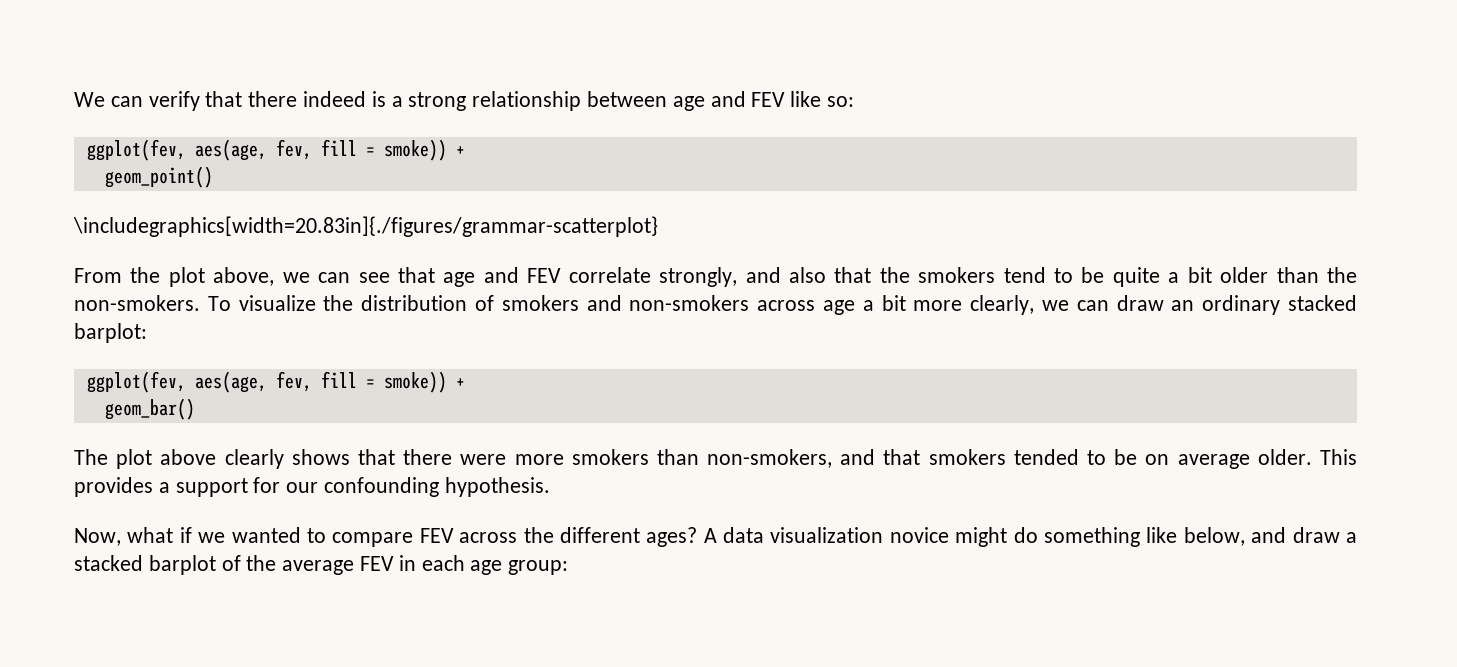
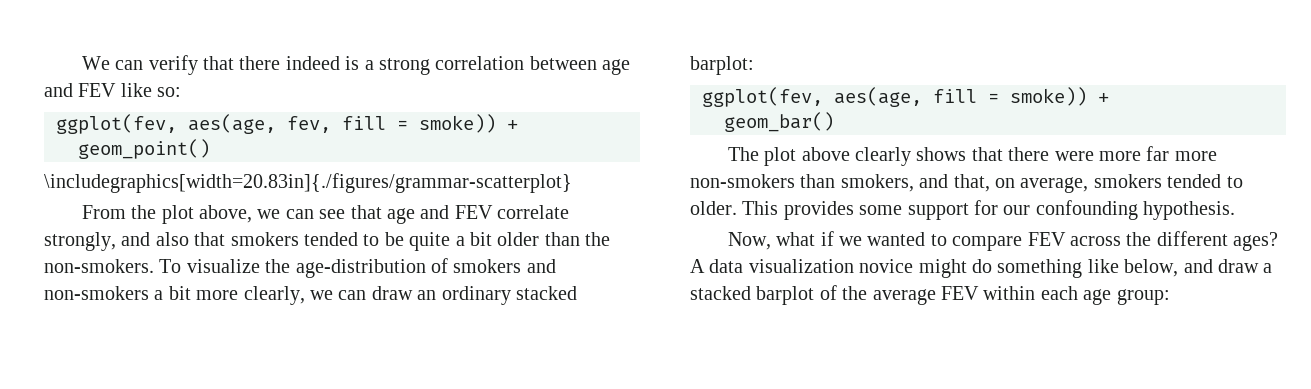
- We can verify that there indeed is a strong relationship between age and FEV like so:
+ We can verify that there indeed is a strong correlation between age and FEV like so:
- From the plot above, we can see that age and FEV correlate strongly, and also that the smokers tend to be quite a bit older than the non-smokers.
+ From the plot above, we can see that age and FEV correlate strongly, and also that smokers tended to be quite a bit older than the non-smokers.
- To visualize the distribution of smokers and non-smokers across age a bit more clearly, we can draw an ordinary stacked barplot:
- ggplot(fev, aes(age, fev, fill = smoke)) +
+ To visualize the age-distribution of smokers and non-smokers a bit more clearly, we can draw an ordinary stacked barplot:
+ ggplot(fev, aes(age, fill = smoke)) +
- The plot above clearly shows that there were more smokers than non-smokers, and that smokers tended to be on average older.
+ The plot above clearly shows that there were more far more non-smokers than smokers, and that, on average, smokers tended to older.
- This provides a support for our confounding hypothesis.
+ This provides some support for our confounding hypothesis.
- A data visualization novice might do something like below, and draw a stacked barplot of the average FEV in each age group:
+ A data visualization novice might do something like below, and draw a stacked barplot of the average FEV within each age group:

